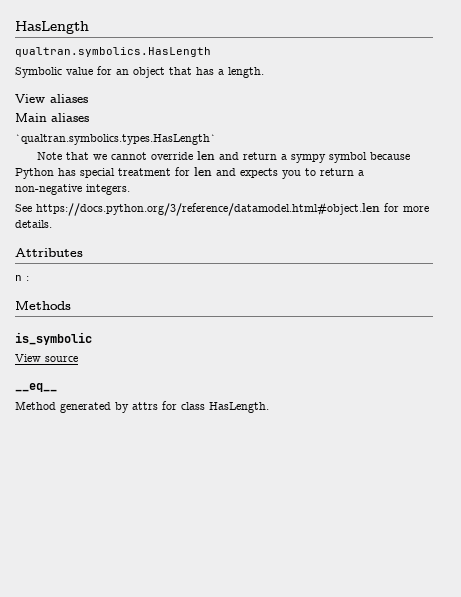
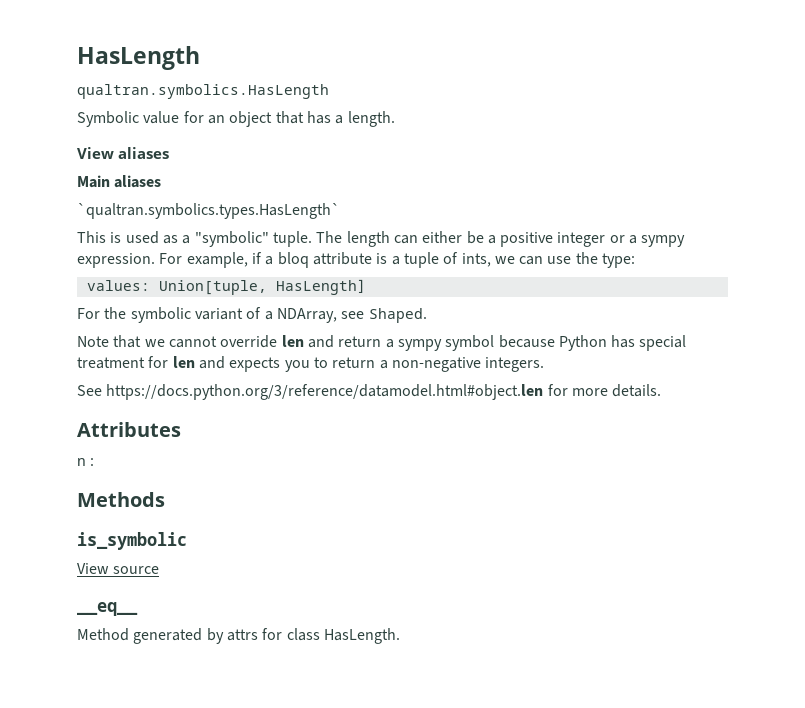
+ This is used as a "symbolic" tuple. The length can either be a positive integer or a sympy expression. For example, if a bloq attribute is a tuple of ints, we can use the type:
+ values: Union[tuple, HasLength]
+ For the symbolic variant of a NDArray, see Shaped.

